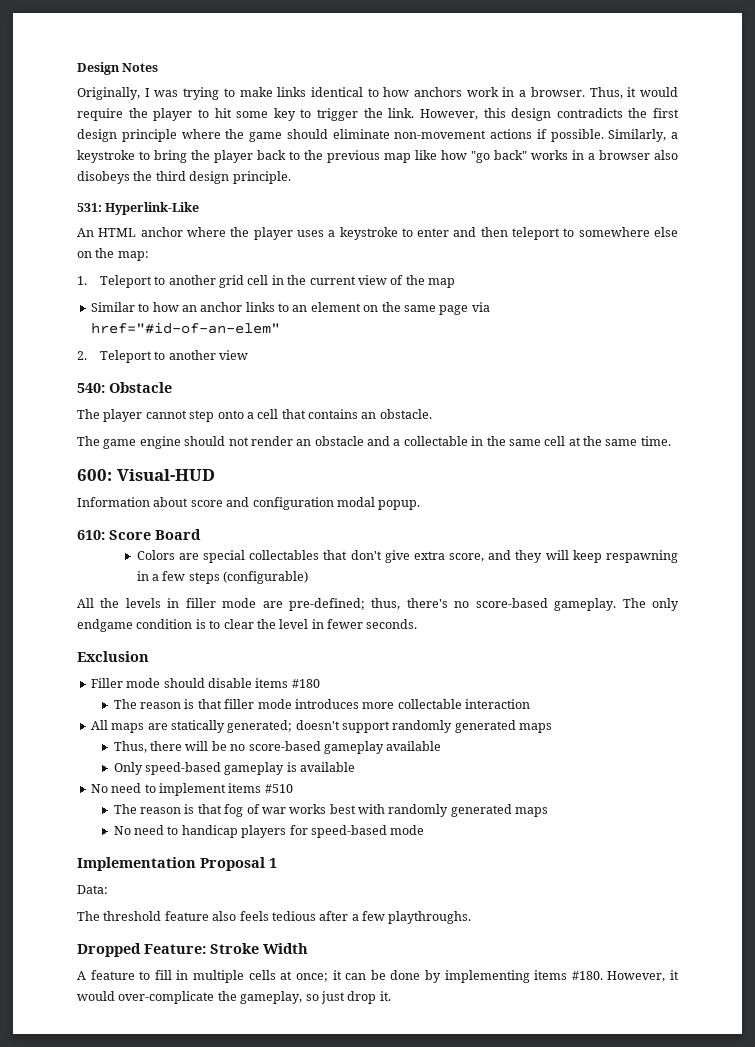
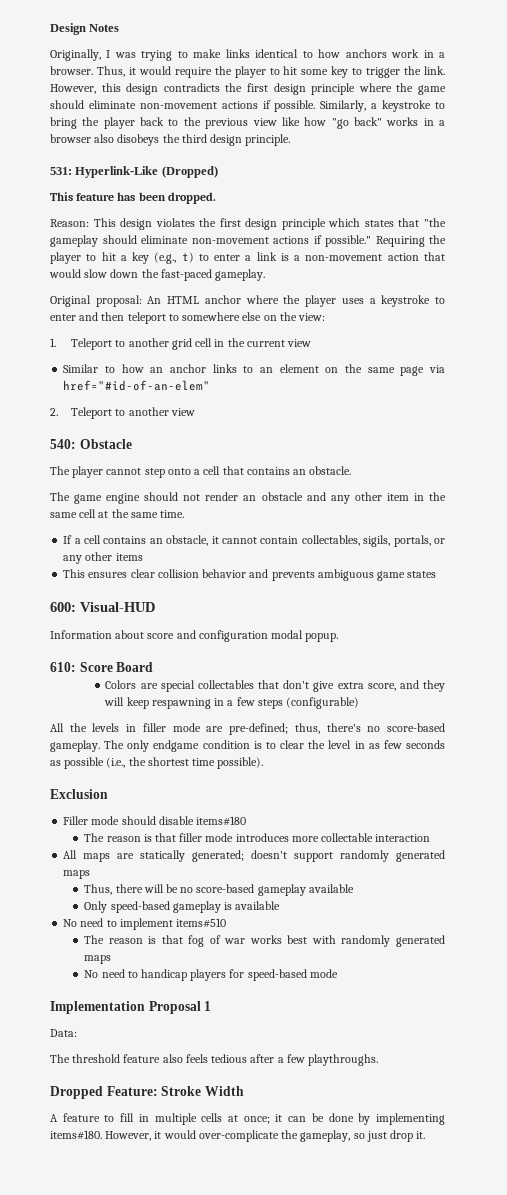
- Similarly, a keystroke to bring the player back to the previous map like how "go back" works in a browser also disobeys the third design principle.
+ Similarly, a keystroke to bring the player back to the previous view like how "go back" works in a browser also disobeys the third design principle.
- 531: Hyperlink-Like
- An HTML anchor where the player uses a keystroke to enter and then teleport to somewhere else on the map:
+ 531: Hyperlink-Like (Dropped)
+ This feature has been dropped.
+ Reason: This design violates the first design principle which states that "the gameplay should eliminate non-movement actions if possible." Requiring the player to hit a key (e.g., t) to enter a link is a non-movement action that would slow down the fast-paced gameplay.
+ Original proposal: An HTML anchor where the player uses a keystroke to enter and then teleport to somewhere else on the view:
- 1. Teleport to another grid cell in the current view of the map
+ 1. Teleport to another grid cell in the current view
- The game engine should not render an obstacle and a collectable in the same cell at the same time.
+ The game engine should not render an obstacle and any other item in the same cell at the same time.
+ If a cell contains an obstacle, it cannot contain collectables, sigils, portals, or any other items
+ This ensures clear collision behavior and prevents ambiguous game states
- The only endgame condition is to clear the level in fewer seconds.
+ The only endgame condition is to clear the level in as few seconds as possible (i.e., the shortest time possible).
- Filler mode should disable items #180
+ Filler mode should disable items#180
- No need to implement items #510
+ No need to implement items#510
- A feature to fill in multiple cells at once; it can be done by implementing items #180.
+ A feature to fill in multiple cells at once; it can be done by implementing items#180.

